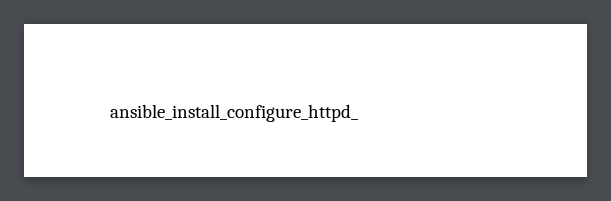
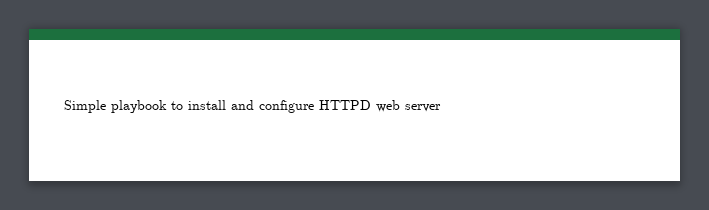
- ansible_install_configure_httpd_
+ Simple playbook to install and configure HTTPD web server

